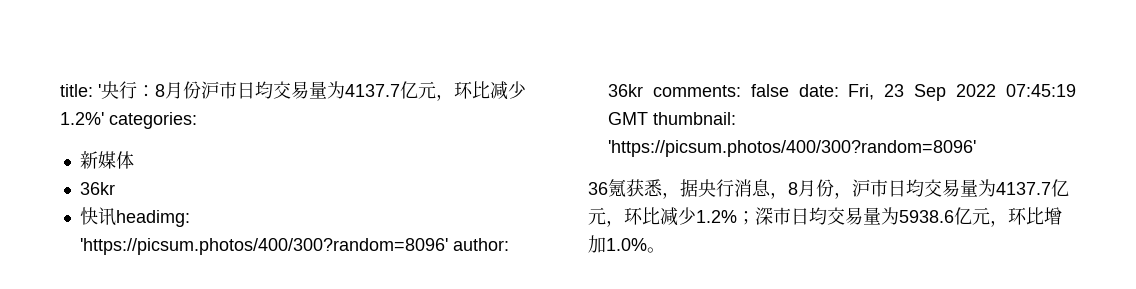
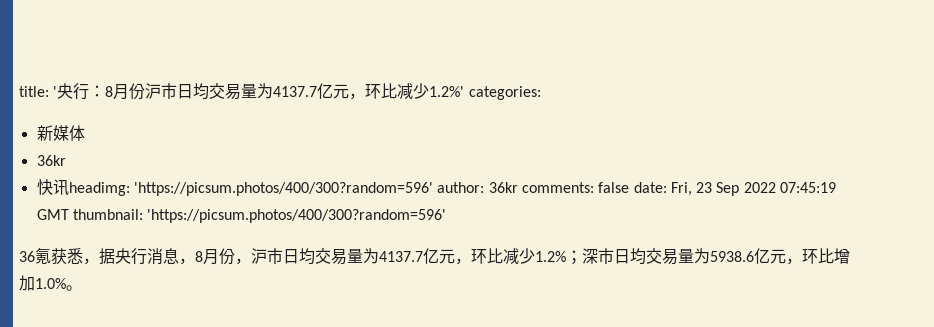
- 快讯headimg: 'https://picsum.photos/400/300?random=8096' author: 36kr comments: false date: Fri, 23 Sep 2022 07:45:19 GMT thumbnail: 'https://picsum.photos/400/300?random=8096'
+ 快讯headimg: 'https://picsum.photos/400/300?random=596' author: 36kr comments: false date: Fri, 23 Sep 2022 07:45:19 GMT thumbnail: 'https://picsum.photos/400/300?random=596'

